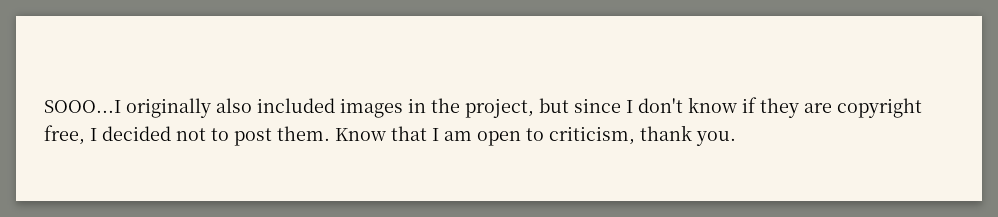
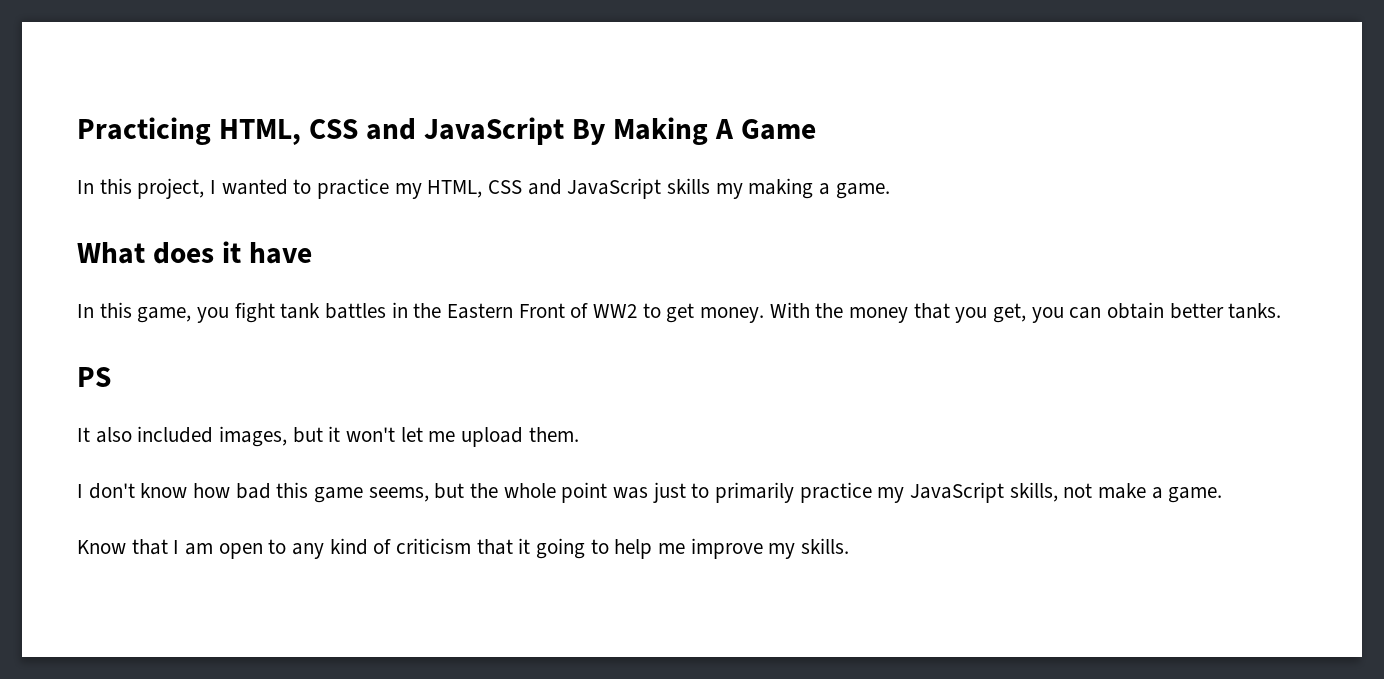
- SOOO...I originally also included images in the project, but since I don't know if they are copyright free, I decided not to post them. Know that I am open to criticism, thank you.
+ Practicing HTML, CSS and JavaScript By Making A Game
+ In this project, I wanted to practice my HTML, CSS and JavaScript skills my making a game.
+ What does it have
+ In this game, you fight tank battles in the Eastern Front of WW2 to get money. With the money that you get, you can obtain better tanks.
+ PS
+ It also included images, but it won't let me upload them.
+ I don't know how bad this game seems, but the whole point was just to primarily practice my JavaScript skills, not make a game.
+ Know that I am open to any kind of criticism that it going to help me improve my skills.

